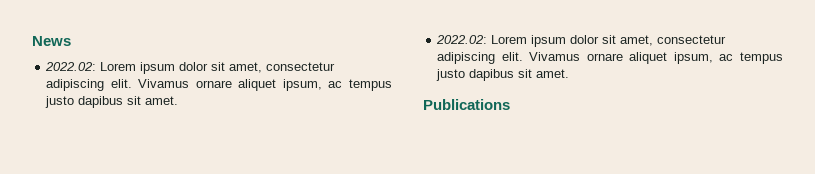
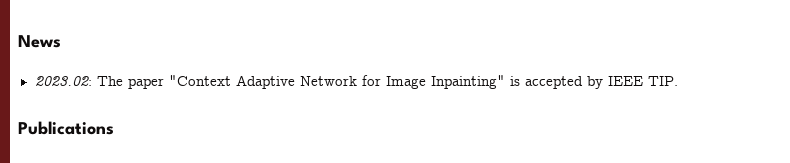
  News
- 2022.02: Lorem ipsum dolor sit amet, consectetur adipiscing elit. Vivamus ornare aliquet ipsum, ac tempus justo dapibus sit amet.
- 2022.02: Lorem ipsum dolor sit amet, consectetur adipiscing elit. Vivamus ornare aliquet ipsum, ac tempus justo dapibus sit amet.
+ 2023.02: The paper "Context Adaptive Network for Image Inpainting" is accepted by IEEE TIP.

